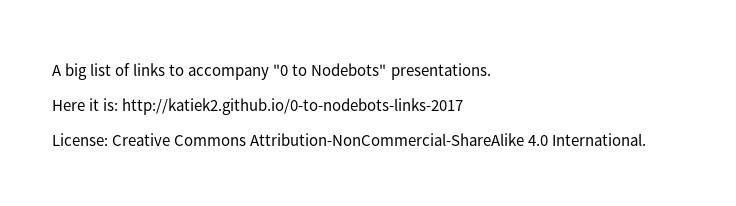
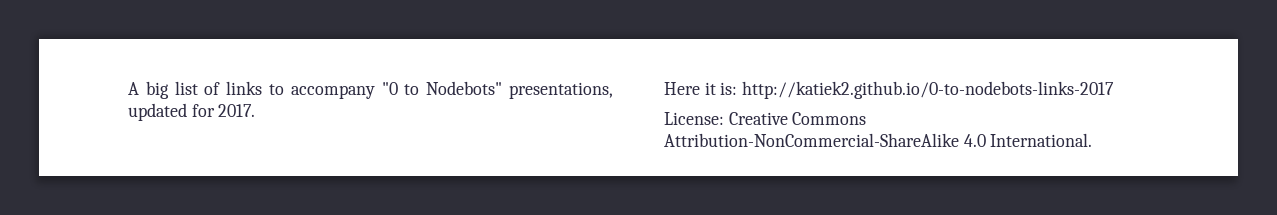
- A big list of links to accompany "0 to Nodebots" presentations.
+ A big list of links to accompany "0 to Nodebots" presentations, updated for 2017.

